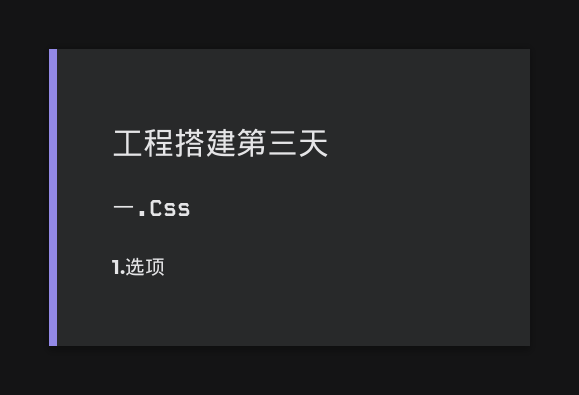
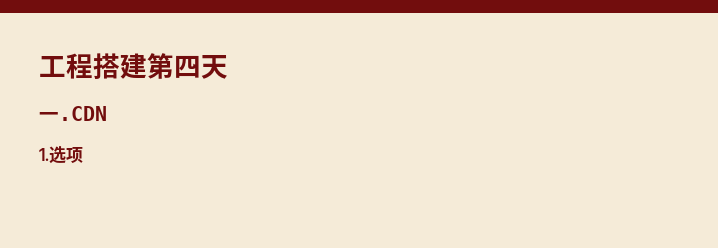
- 工程搭建第三天
+ 工程搭建第四天
- 一.Css
+ 一.CDN

